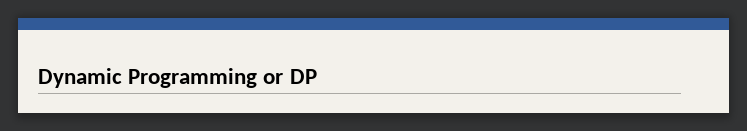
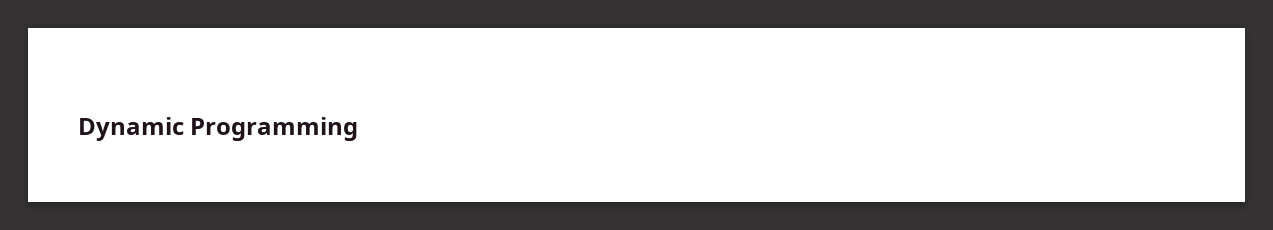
- Dynamic Programming or DP
+ Dynamic Programming

